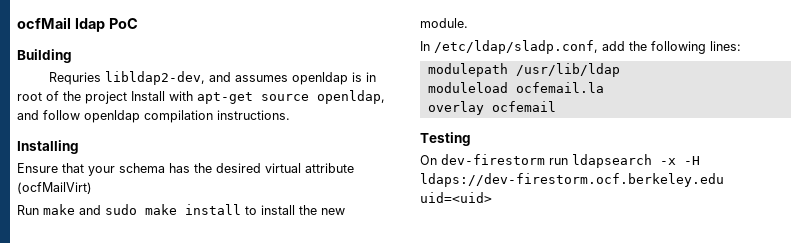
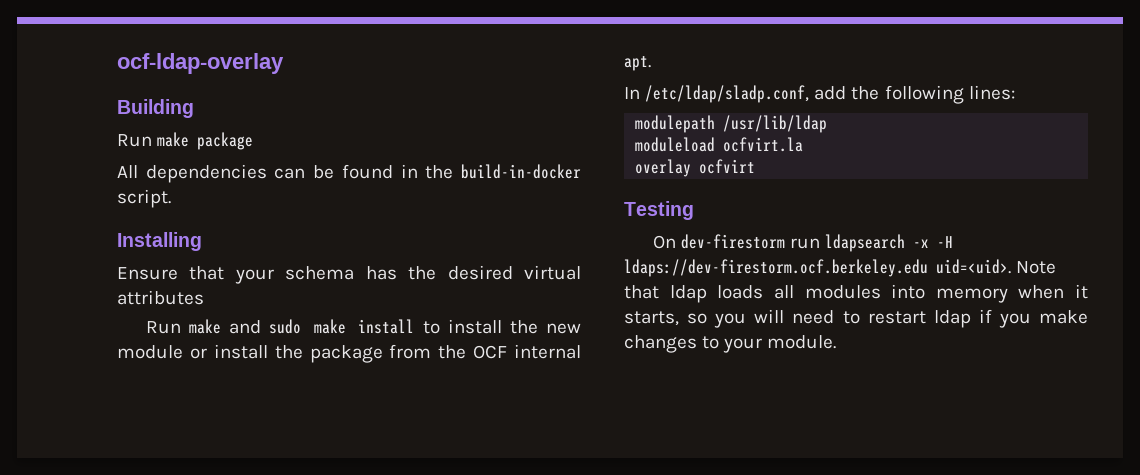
- ocfMail ldap PoC
+ ocf-ldap-overlay
  Building
- Requries libldap2-dev, and assumes openldap is in root of the project Install with apt-get source openldap, and follow openldap compilation instructions.
+ Run make package
+ All dependencies can be found in the build-in-docker script.
- Ensure that your schema has the desired virtual attribute (ocfMailVirt)
+ Ensure that your schema has the desired virtual attributes
- Run make and sudo make install to install the new module.
+ Run make and sudo make install to install the new module or install the package from the OCF internal apt.
- moduleload ocfemail.la
+ moduleload ocfvirt.la
- overlay ocfemail
+ overlay ocfvirt
- On dev-firestorm run ldapsearch -x -H ldaps://dev-firestorm.ocf.berkeley.edu uid=<uid>
+ On dev-firestorm run ldapsearch -x -H ldaps://dev-firestorm.ocf.berkeley.edu uid=<uid>. Note that ldap loads all modules into memory when it starts, so you will need to restart ldap if you make changes to your module.

